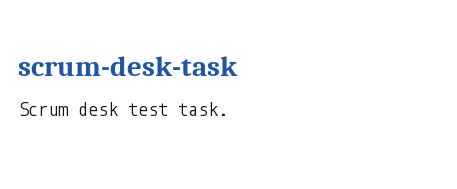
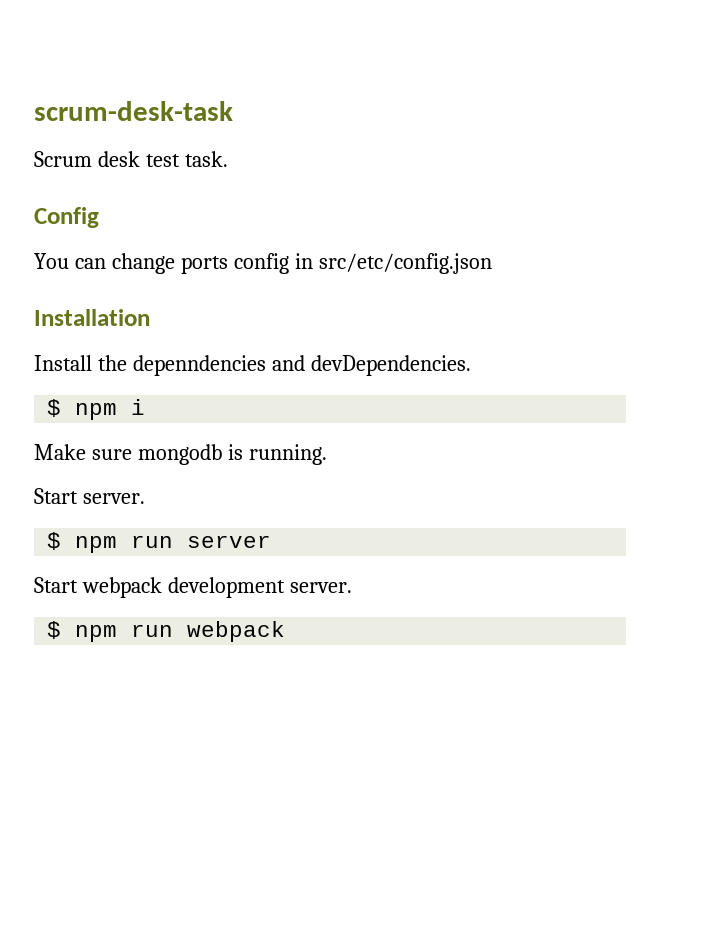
+ Config
+ You can change ports config in src/etc/config.json
+ Installation
+ Install the depenndencies and devDependencies.
+ $ npm i
+ Make sure mongodb is running.
+ Start server.
+ $ npm run server
+ Start webpack development server.
+ $ npm run webpack

